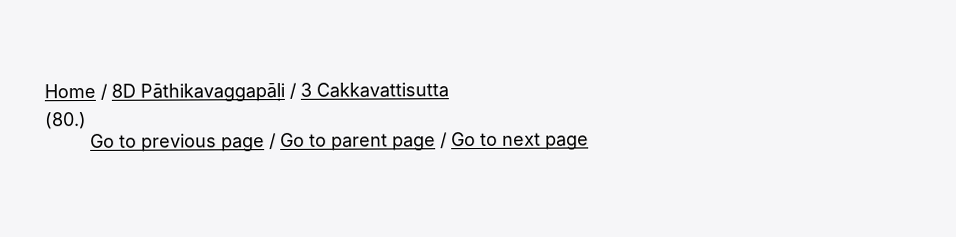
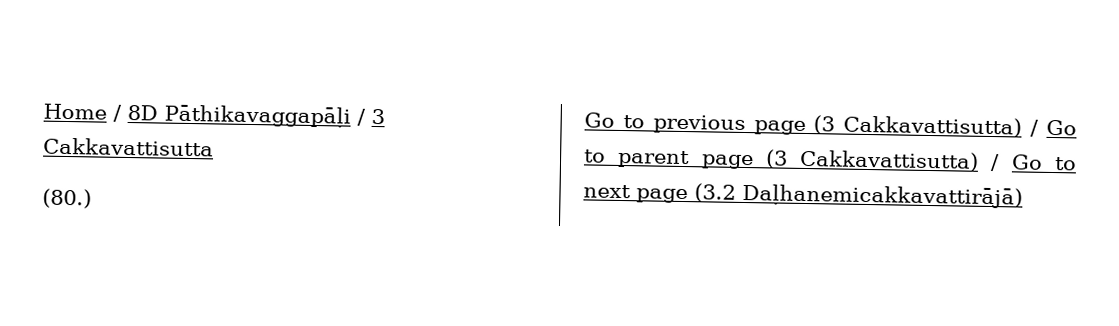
- Go to previous page / Go to parent page / Go to next page
+ Go to previous page (3 Cakkavattisutta) / Go to parent page (3 Cakkavattisutta) / Go to next page (3.2 Daḷhanemicakkavattirājā)

